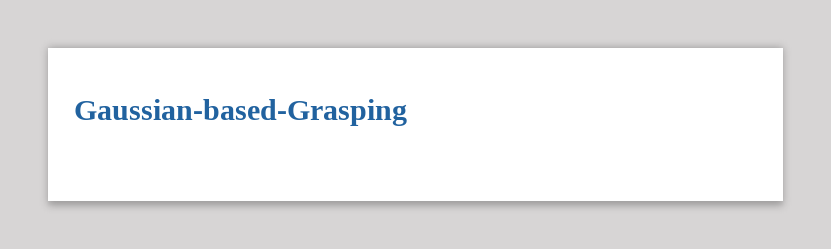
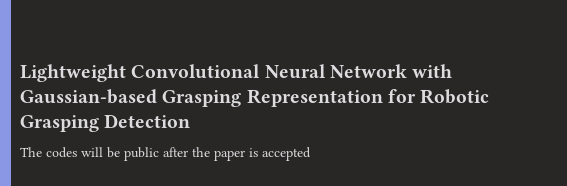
- Gaussian-based-Grasping
+ Lightweight Convolutional Neural Network with Gaussian-based Grasping Representation for Robotic Grasping Detection
+ The codes will be public after the paper is accepted

